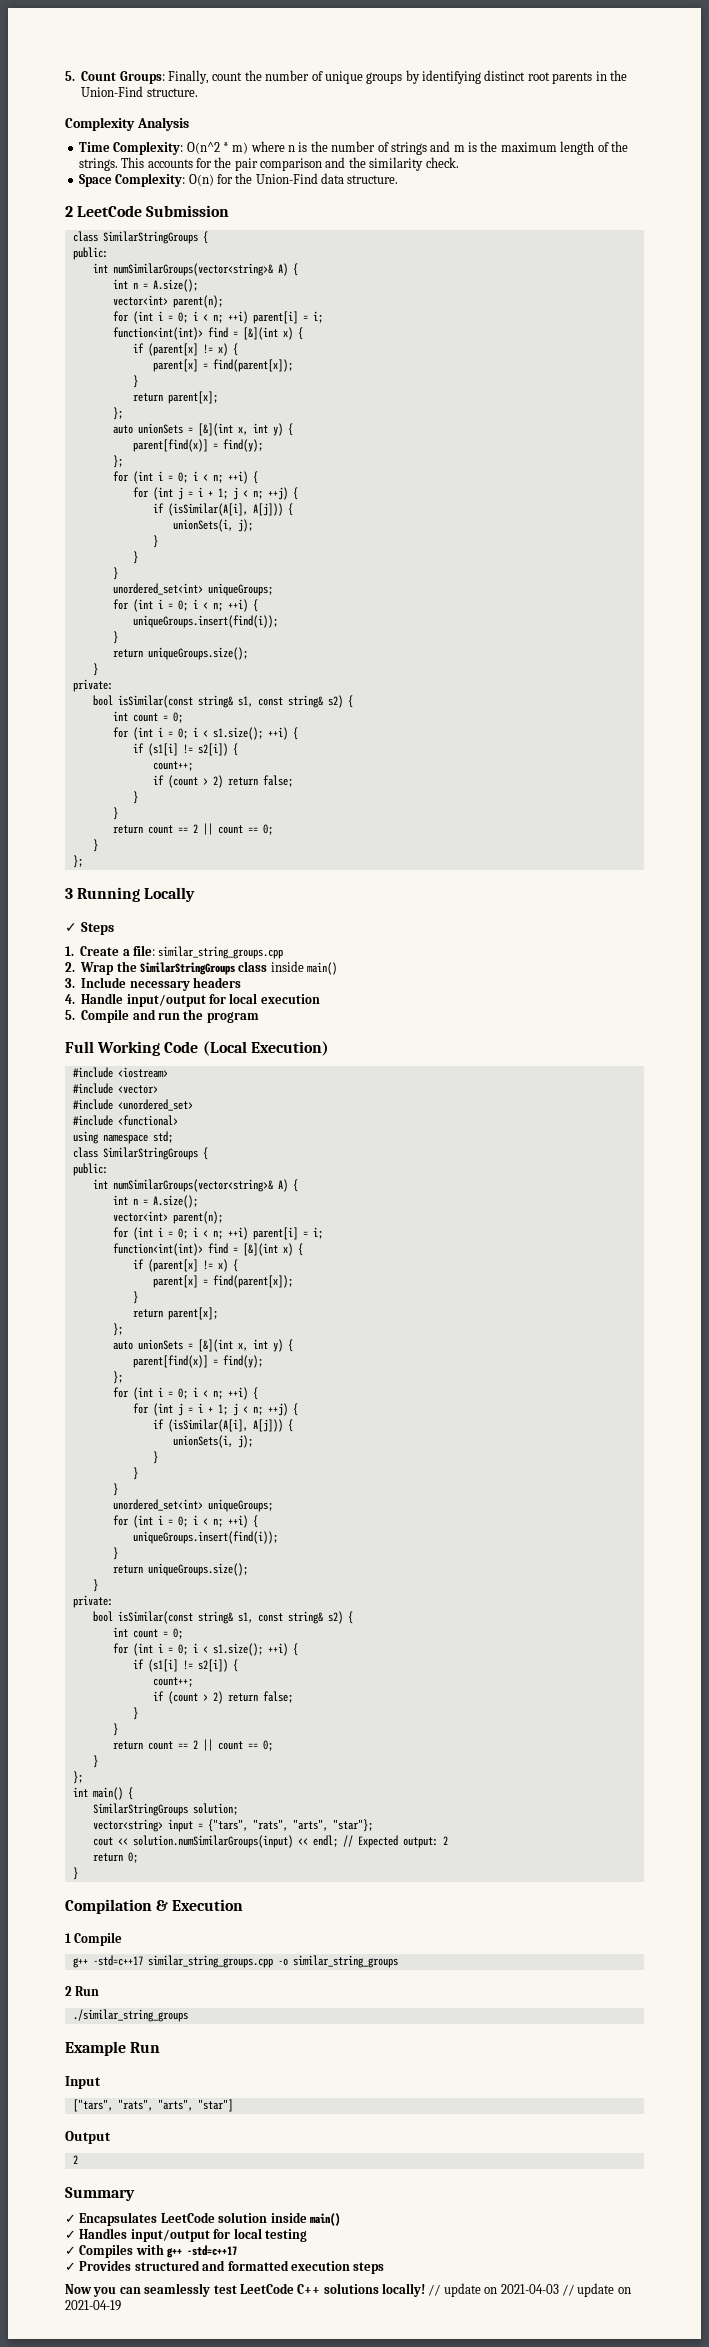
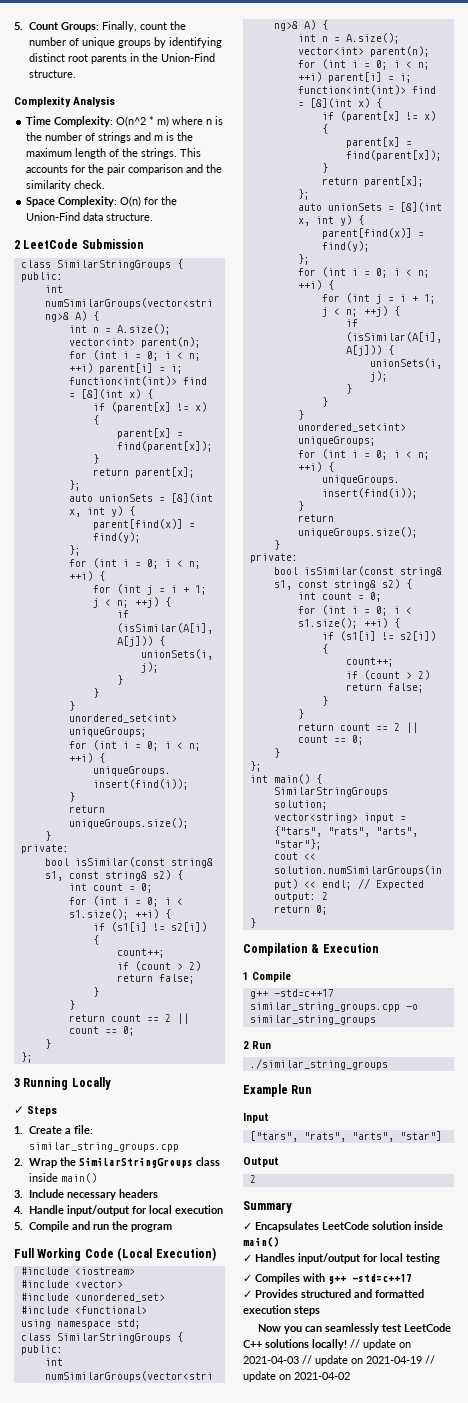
- // update on 2021-04-03 // update on 2021-04-19
+ // update on 2021-04-03 // update on 2021-04-19 // update on 2021-04-02

